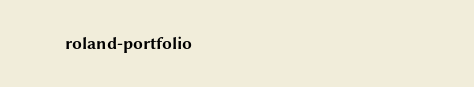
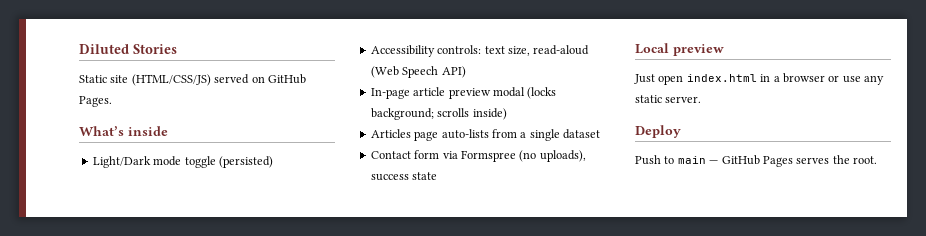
- roland-portfolio
+ Diluted Stories
+ Static site (HTML/CSS/JS) served on GitHub Pages.
+ What’s inside
+ Light/Dark mode toggle (persisted)
+ Accessibility controls: text size, read-aloud (Web Speech API)
+ In-page article preview modal (locks background; scrolls inside)
+ Articles page auto-lists from a single dataset
+ Contact form via Formspree (no uploads), success state
+ Local preview
+ Just open index.html in a browser or use any static server.
+ Deploy
+ Push to main — GitHub Pages serves the root.

